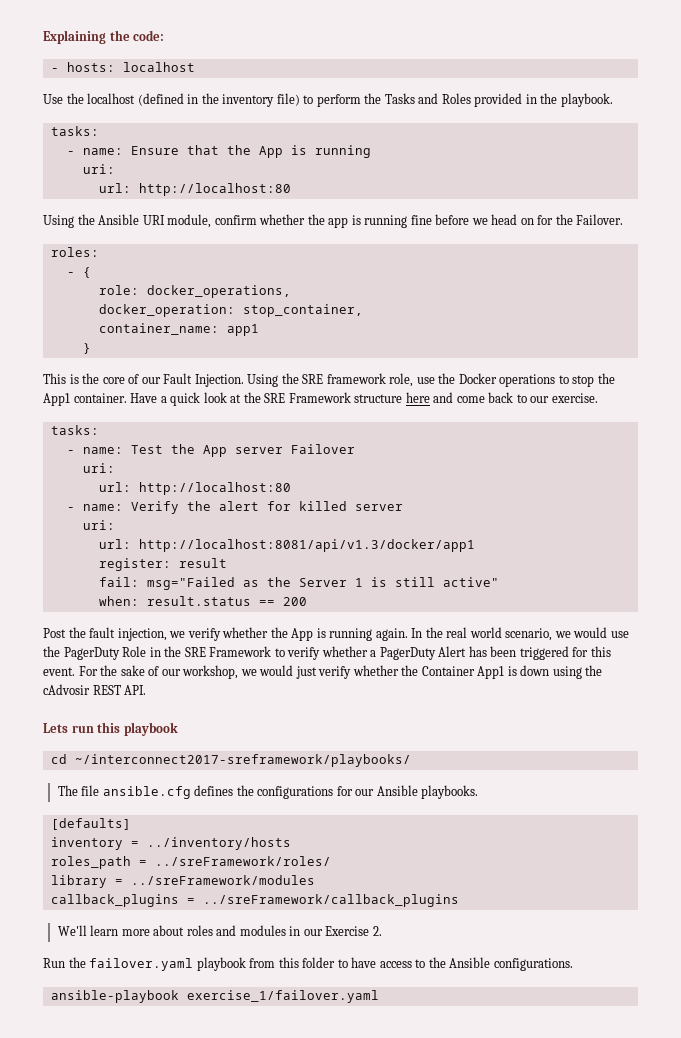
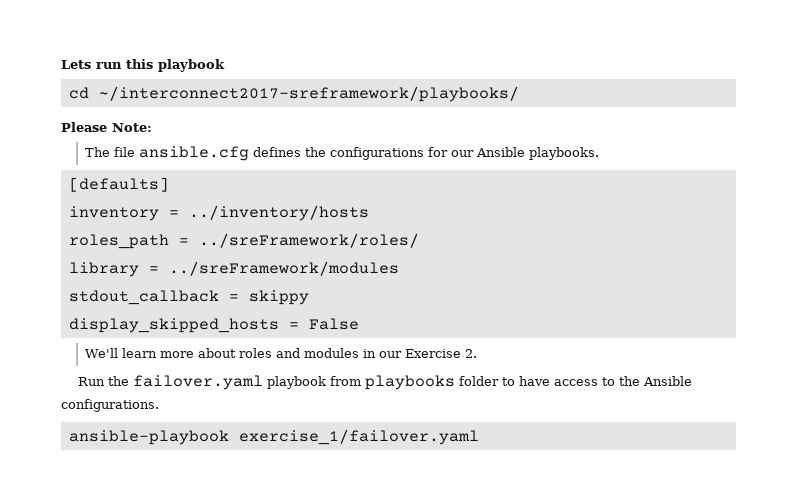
- Explaining the code:
- - hosts: localhost
- Use the localhost (defined in the inventory file) to perform the Tasks and Roles provided in the playbook.
- tasks:
- - name: Ensure that the App is running
- uri:
- url: http://localhost:80
- Using the Ansible URI module, confirm whether the app is running fine before we head on for the Failover.
- roles:
- - {
- role: docker_operations,
- docker_operation: stop_container,
- container_name: app1
- }
- This is the core of our Fault Injection. Using the SRE framework role, use the Docker operations to stop the App1 container. Have a quick look at the SRE Framework structure here and come back to our exercise.
- tasks:
- - name: Test the App server Failover
- uri:
- url: http://localhost:80
- - name: Verify the alert for killed server
- uri:
- url: http://localhost:8081/api/v1.3/docker/app1
- register: result
- fail: msg="Failed as the Server 1 is still active"
- when: result.status == 200
- Post the fault injection, we verify whether the App is running again. In the real world scenario, we would use the PagerDuty Role in the SRE Framework to verify whether a PagerDuty Alert has been triggered for this event. For the sake of our workshop, we would just verify whether the Container App1 is down using the cAdvosir REST API.
+ Please Note:
- callback_plugins = ../sreFramework/callback_plugins
+ stdout_callback = skippy
+ display_skipped_hosts = False
- Run the failover.yaml playbook from this folder to have access to the Ansible configurations.
+ Run the failover.yaml playbook from playbooks folder to have access to the Ansible configurations.

